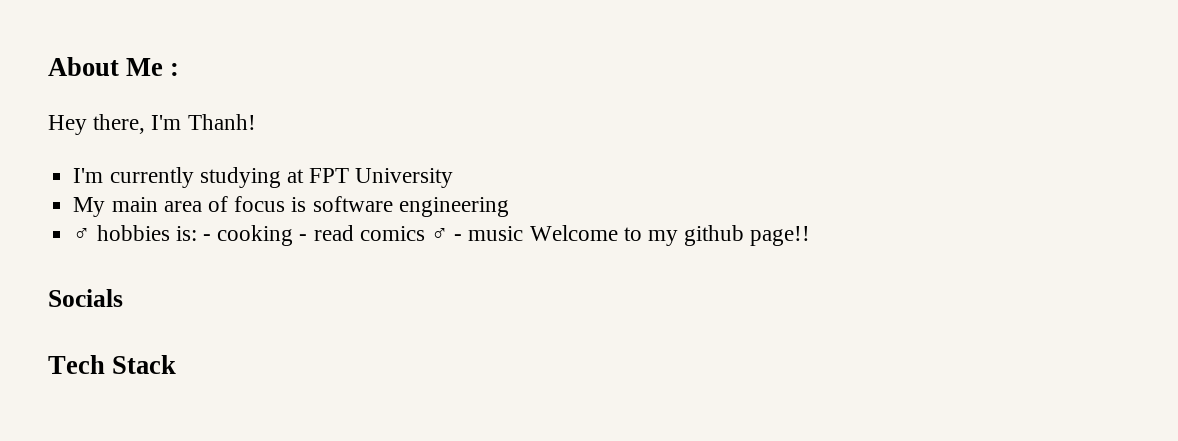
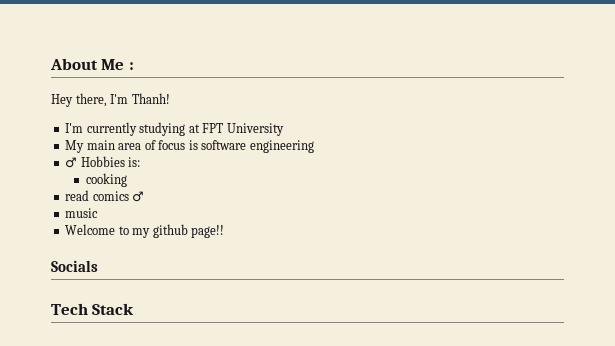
- ♂ hobbies is: - cooking - read comics ♂ - music Welcome to my github page!!
+ ♂ Hobbies is:
+ cooking
+ read comics ♂
+ music
+ Welcome to my github page!!

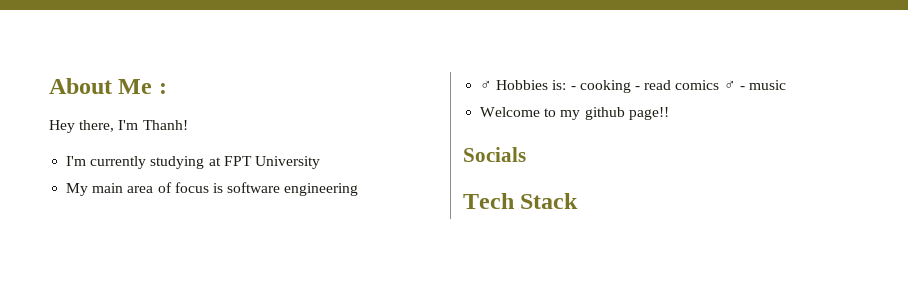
- ♂ Hobbies is:
- cooking
- read comics ♂
- music
+ ♂ Hobbies is: - cooking - read comics ♂ - music

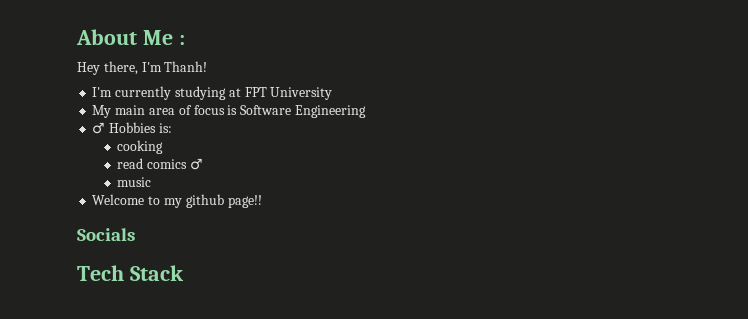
- My main area of focus is software engineering
+ My main area of focus is Software Engineering
- ♂ Hobbies is: - cooking - read comics ♂ - music
+ ♂ Hobbies is:
+ cooking
+ read comics ♂
+ music

